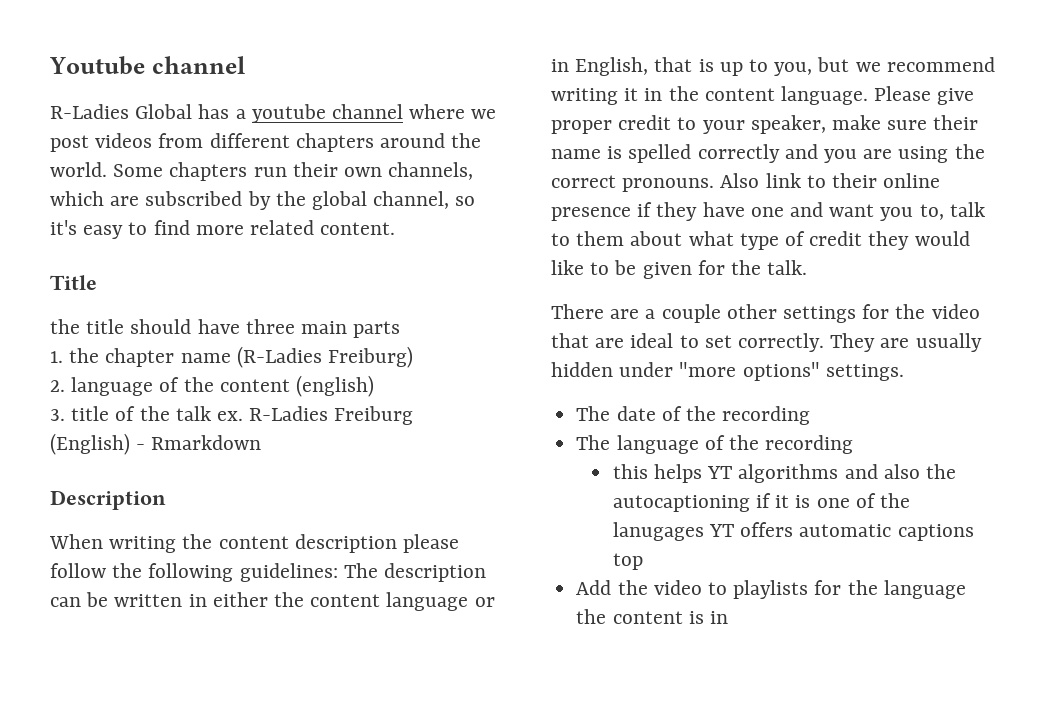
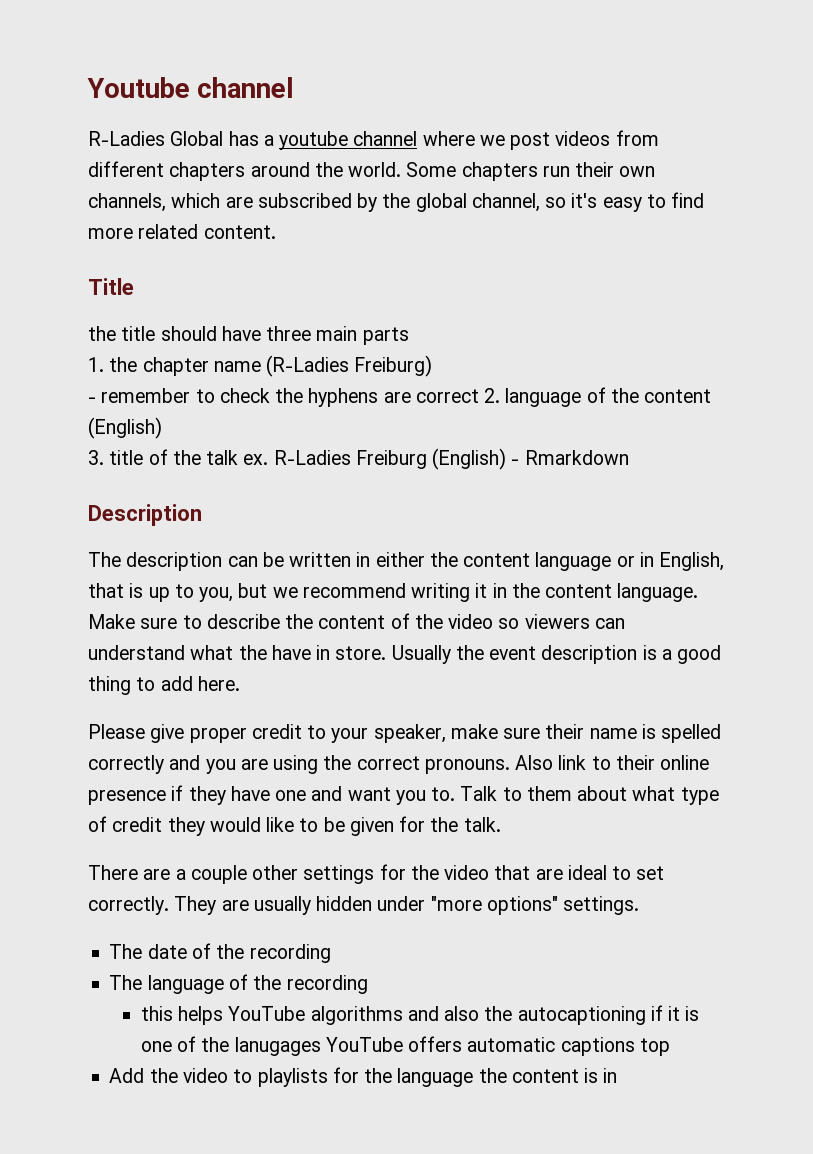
- 2. language of the content (english)
+ - remember to check the hyphens are correct 2. language of the content (English)
- When writing the content description please follow the following guidelines: The description can be written in either the content language or in English, that is up to you, but we recommend writing it in the content language. Please give proper credit to your speaker, make sure their name is spelled correctly and you are using the correct pronouns.
+ The description can be written in either the content language or in English, that is up to you, but we recommend writing it in the content language. Make sure to describe the content of the video so viewers can understand what the have in store. Usually the event description is a good thing to add here.
+ Please give proper credit to your speaker, make sure their name is spelled correctly and you are using the correct pronouns.
- Also link to their online presence if they have one and want you to, talk to them about what type of credit they would like to be given for the talk.
+ Also link to their online presence if they have one and want you to. Talk to them about what type of credit they would like to be given for the talk.
- this helps YT algorithms and also the autocaptioning if it is one of the lanugages YT offers automatic captions top
+ this helps YouTube algorithms and also the autocaptioning if it is one of the lanugages YouTube offers automatic captions top

